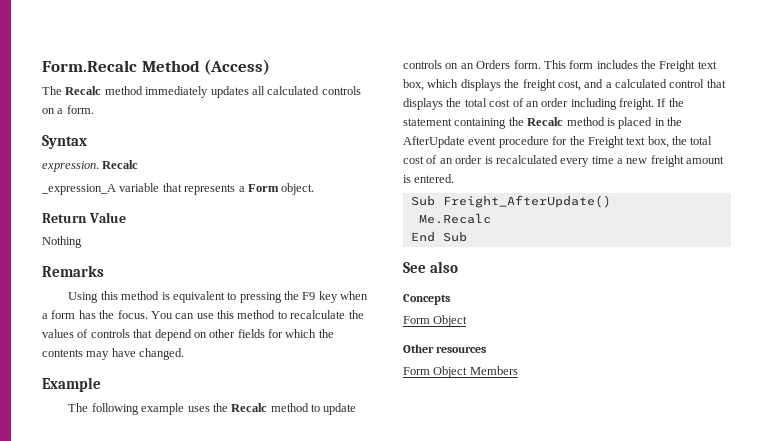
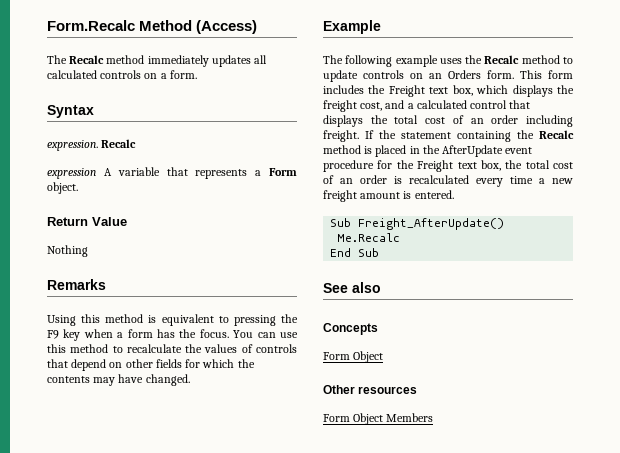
- _expression_A variable that represents a Form object.
+ expression A variable that represents a Form object.

